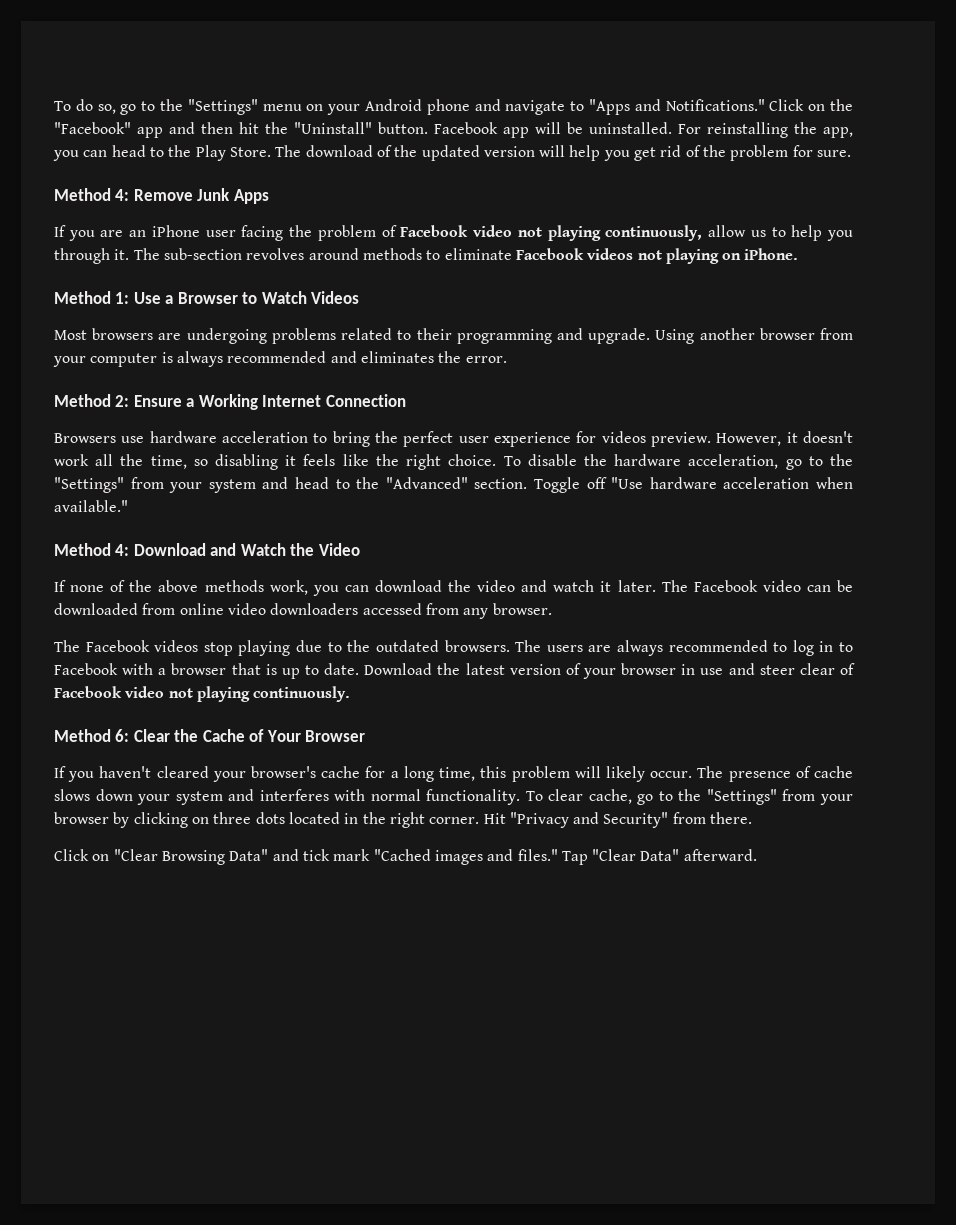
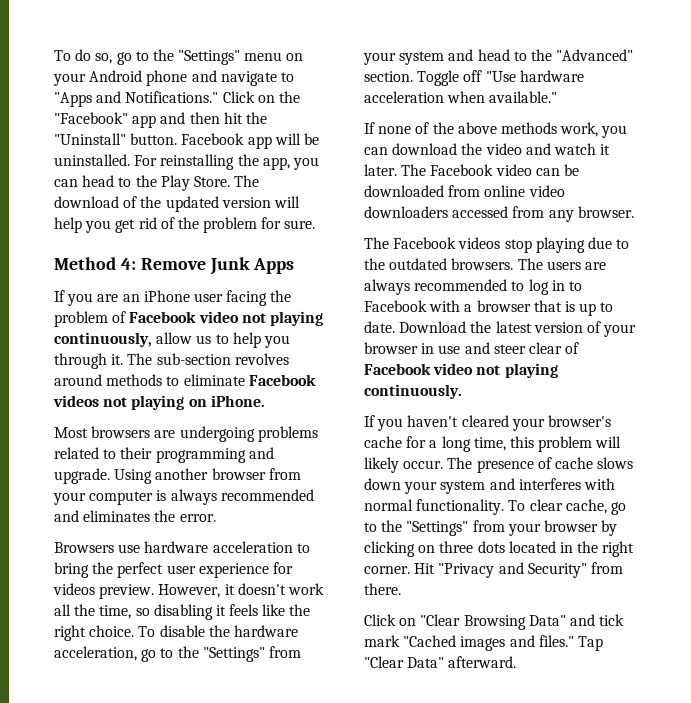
- Method 1: Use a Browser to Watch Videos
- Method 2: Ensure a Working Internet Connection
- Method 4: Download and Watch the Video
- Method 6: Clear the Cache of Your Browser

